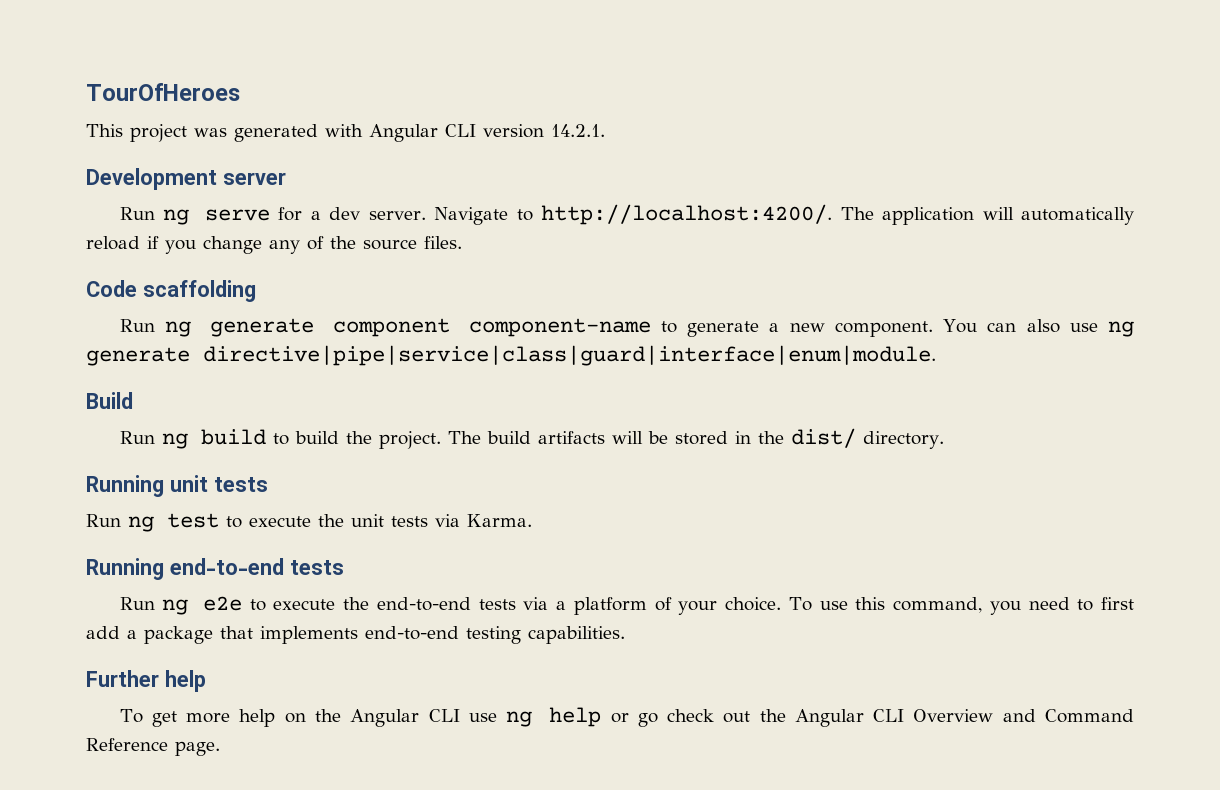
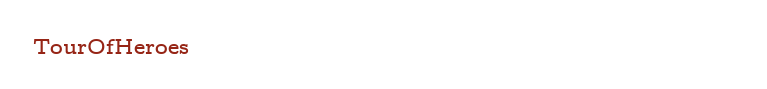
- This project was generated with Angular CLI version 14.2.1.
- Development server
- Run ng serve for a dev server. Navigate to http://localhost:4200/. The application will automatically reload if you change any of the source files.
- Code scaffolding
- Run ng generate component component-name to generate a new component. You can also use ng generate directive|pipe|service|class|guard|interface|enum|module.
- Build
- Run ng build to build the project. The build artifacts will be stored in the dist/ directory.
- Running unit tests
- Run ng test to execute the unit tests via Karma.
- Running end-to-end tests
- Run ng e2e to execute the end-to-end tests via a platform of your choice. To use this command, you need to first add a package that implements end-to-end testing capabilities.
- Further help
- To get more help on the Angular CLI use ng help or go check out the Angular CLI Overview and Command Reference page.

